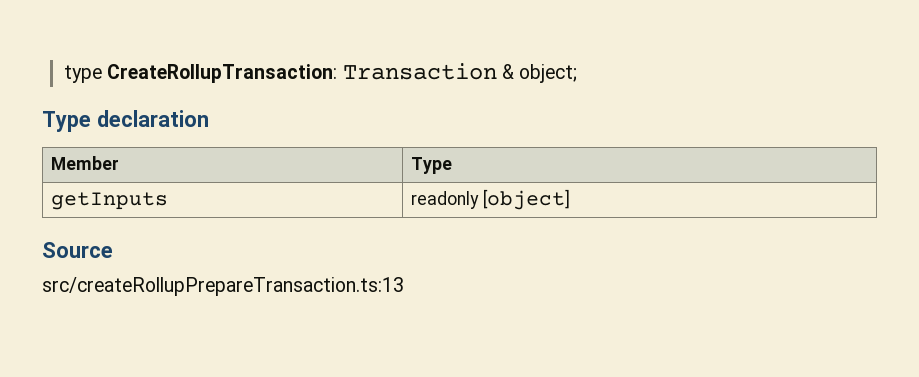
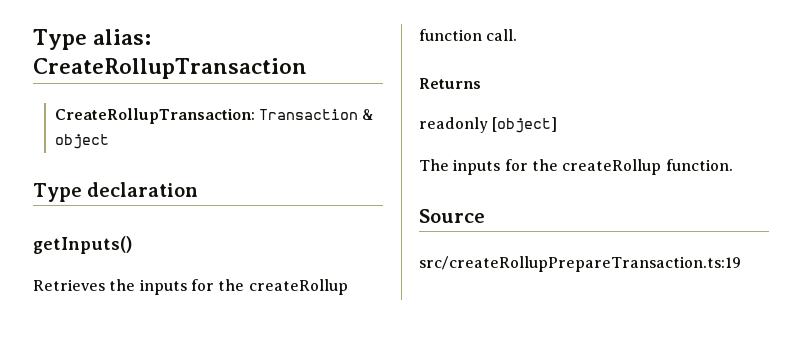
- type CreateRollupTransaction: Transaction & object;
+ Type alias: CreateRollupTransaction
+ CreateRollupTransaction: Transaction & object
- Member | Type
- getInputs | readonly [object]
+ getInputs()
+ Retrieves the inputs for the createRollup function call.
+ Returns
+ readonly [object]
+ The inputs for the createRollup function.
- src/createRollupPrepareTransaction.ts:13
+ src/createRollupPrepareTransaction.ts:19

